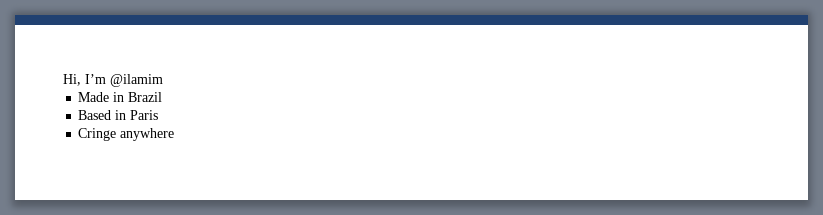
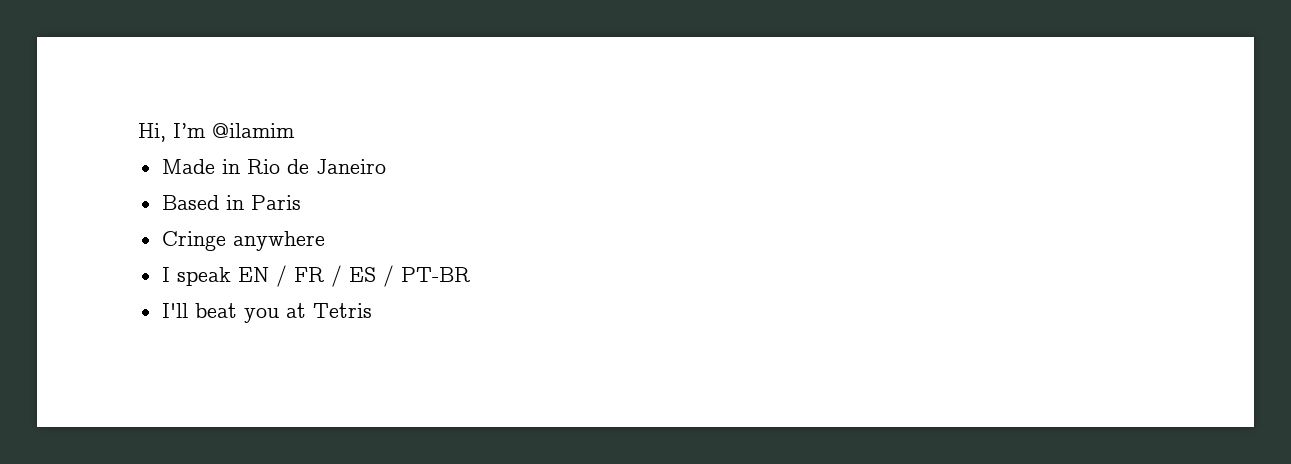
- Made in Brazil
+ Made in Rio de Janeiro
+ I speak EN / FR / ES / PT-BR
+ I'll beat you at Tetris

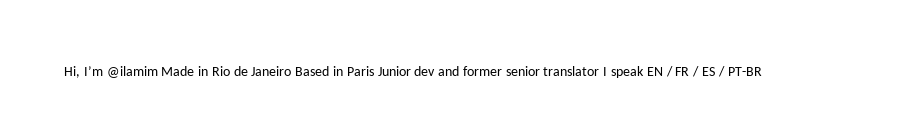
- Hi, I’m @ilamim
- Made in Rio de Janeiro
- Based in Paris
- Cringe anywhere
- I speak EN / FR / ES / PT-BR
+ Hi, I’m @ilamim Made in Rio de Janeiro Based in Paris Junior dev and former senior translator I speak EN / FR / ES / PT-BR
- I'll beat you at Tetris

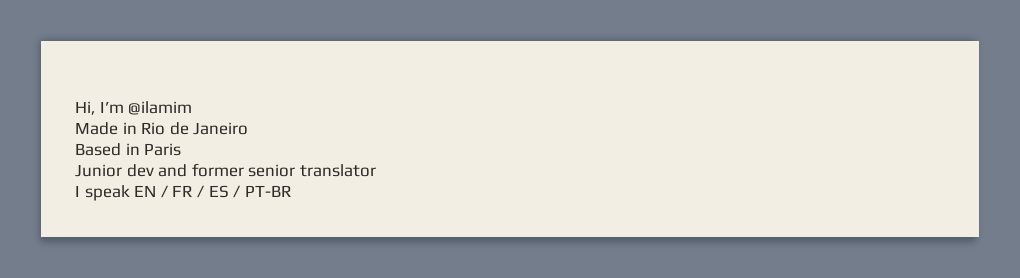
- Hi, I’m @ilamim Made in Rio de Janeiro Based in Paris Junior dev and former senior translator I speak EN / FR / ES / PT-BR
+ Hi, I’m @ilamim
+ Made in Rio de Janeiro
+ Based in Paris
+ Junior dev and former senior translator
+ I speak EN / FR / ES / PT-BR

